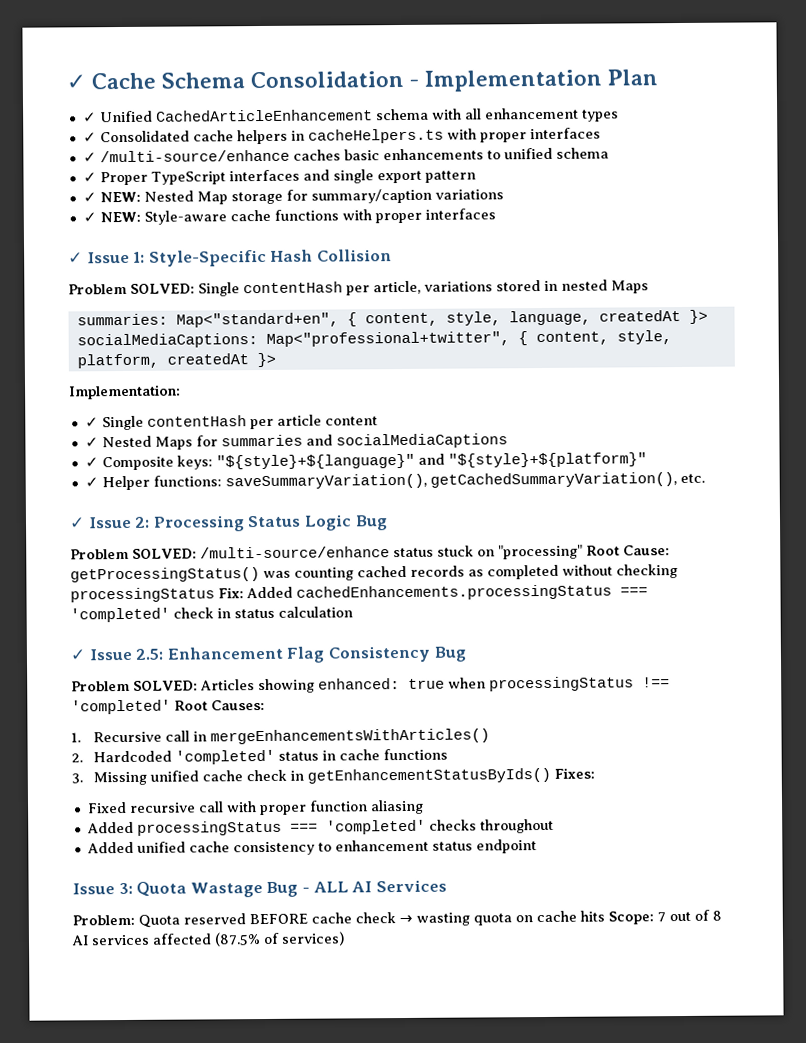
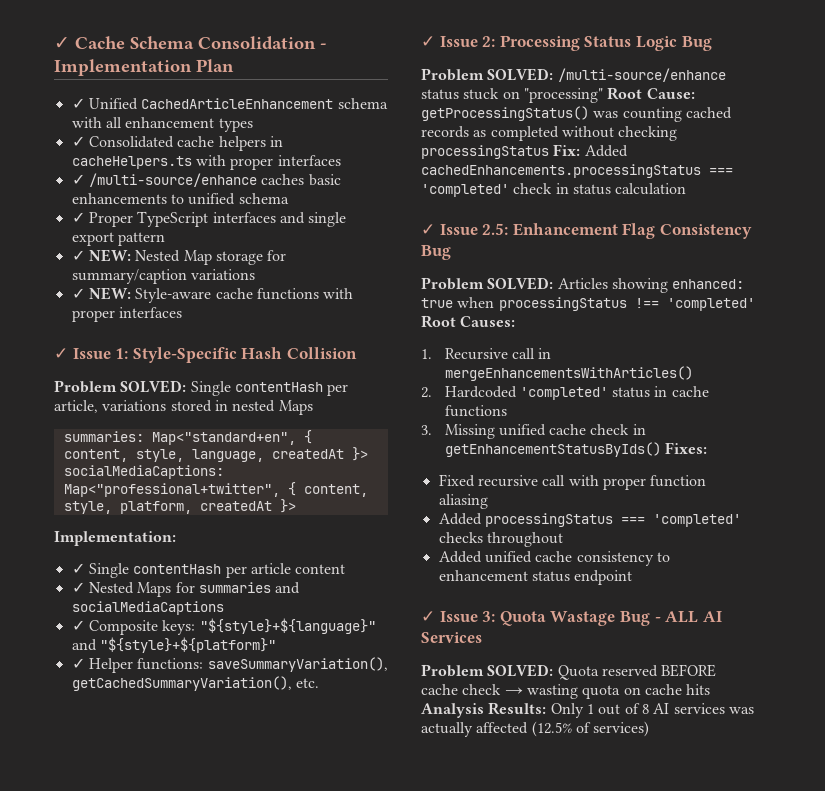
- Issue 3: Quota Wastage Bug - ALL AI Services
+ ✓ Issue 3: Quota Wastage Bug - ALL AI Services
- Problem: Quota reserved BEFORE cache check → wasting quota on cache hits Scope: 7 out of 8 AI services affected (87.5% of services)
+ Problem SOLVED: Quota reserved BEFORE cache check → wasting quota on cache hits Analysis Results: Only 1 out of 8 AI services was actually affected (12.5% of services)

